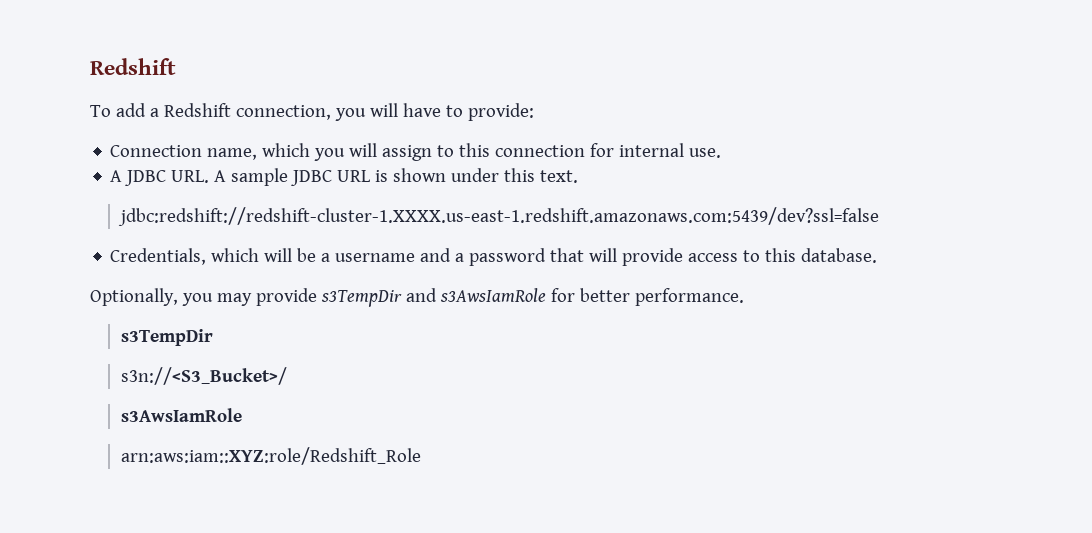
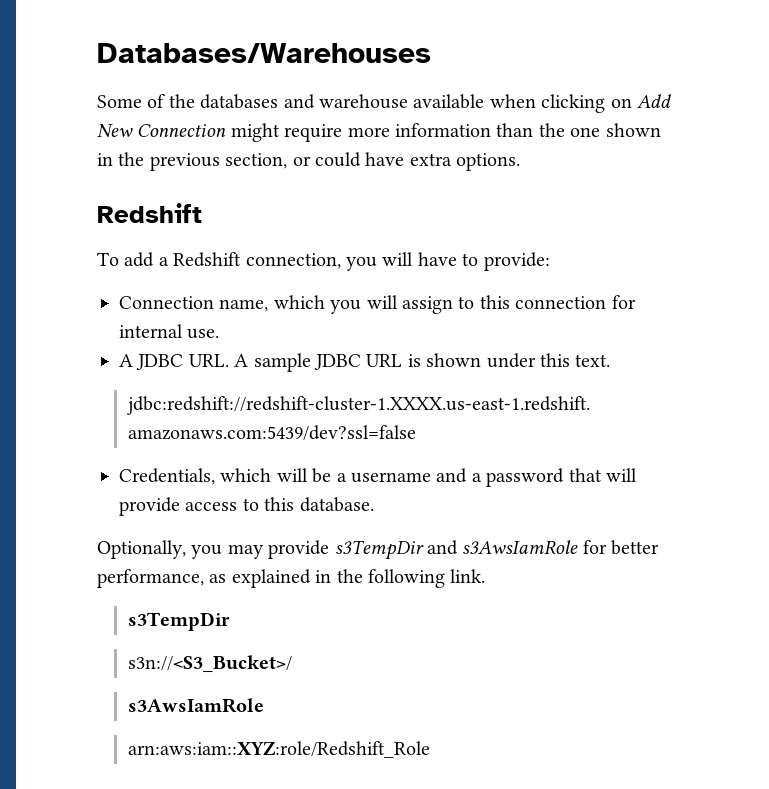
+ Databases/Warehouses
+ Some of the databases and warehouse available when clicking on Add New Connection might require more information than the one shown in the previous section, or could have extra options.
- Optionally, you may provide s3TempDir and s3AwsIamRole for better performance.
+ Optionally, you may provide s3TempDir and s3AwsIamRole for better performance, as explained in the following link.

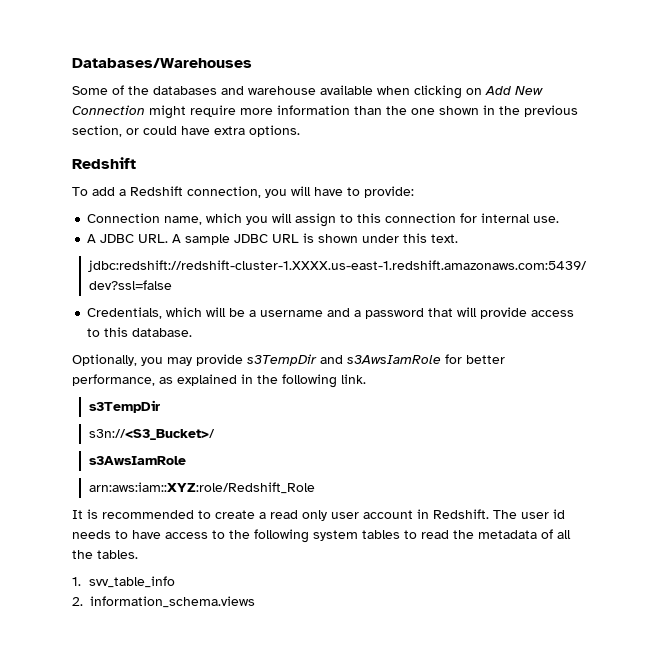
+ It is recommended to create a read only user account in Redshift. The user id needs to have access to the following system tables to read the metadata of all the tables.
+ 1. svv_table_info
+ 2. information_schema.views

